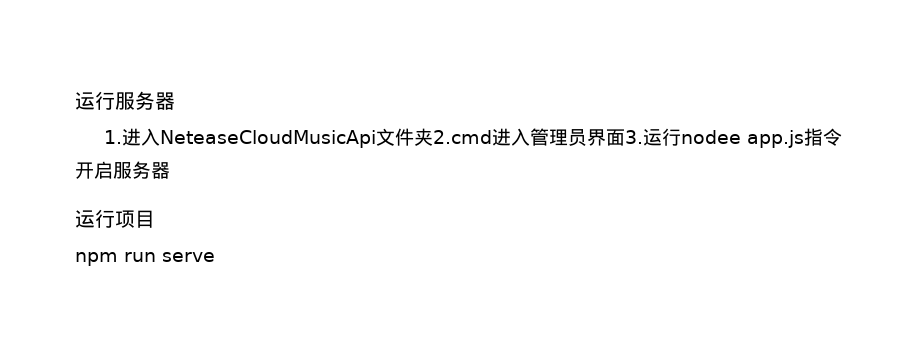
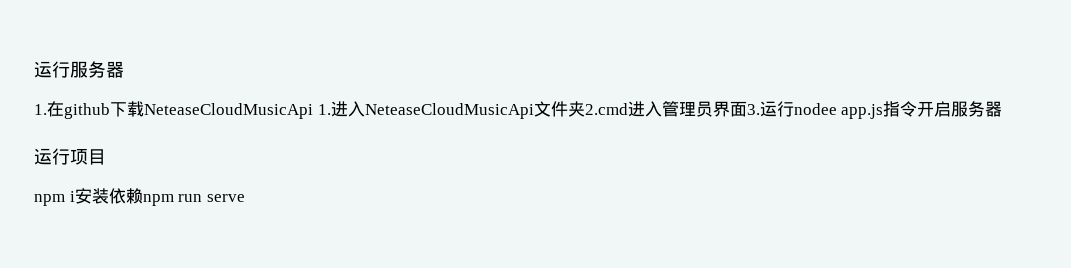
- 1.进入NeteaseCloudMusicApi文件夹2.cmd进入管理员界面3.运行nodee app.js指令开启服务器
+ 1.在github下载NeteaseCloudMusicApi 1.进入NeteaseCloudMusicApi文件夹2.cmd进入管理员界面3.运行nodee app.js指令开启服务器
- npm run serve
+ npm i安装依赖npm run serve

